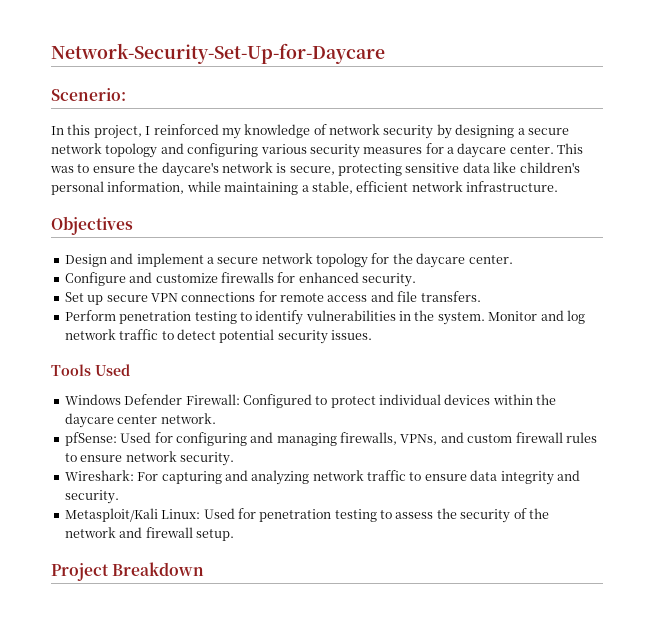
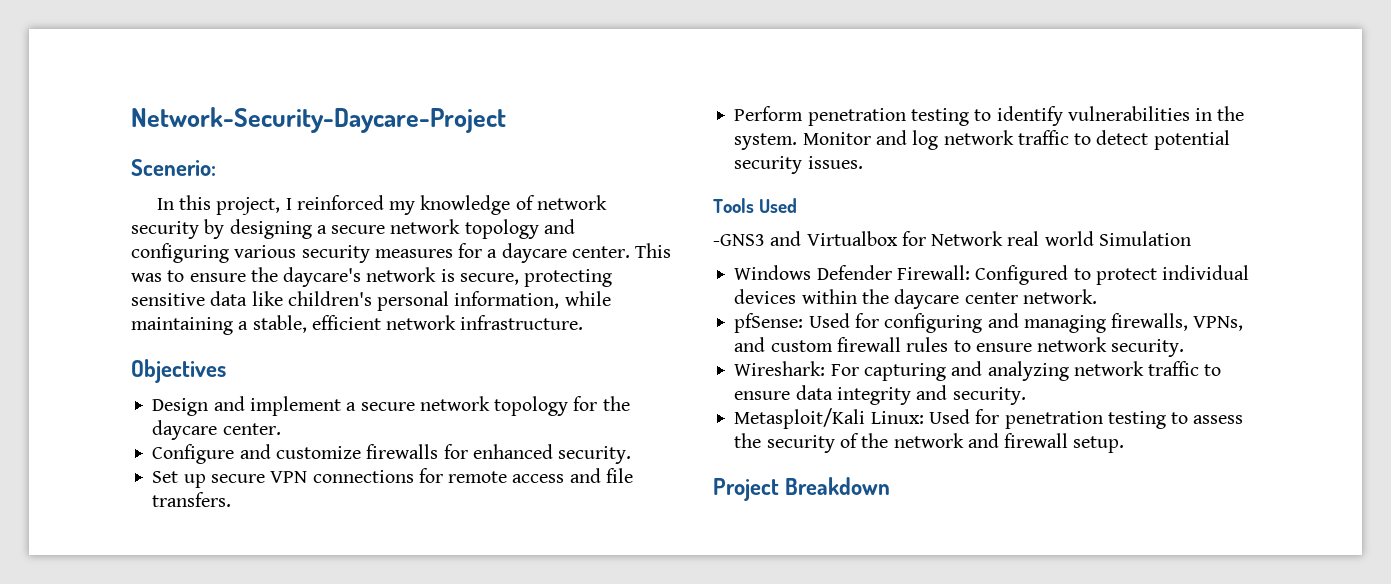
- Network-Security-Set-Up-for-Daycare
+ Network-Security-Daycare-Project
+ -GNS3 and Virtualbox for Network real world Simulation

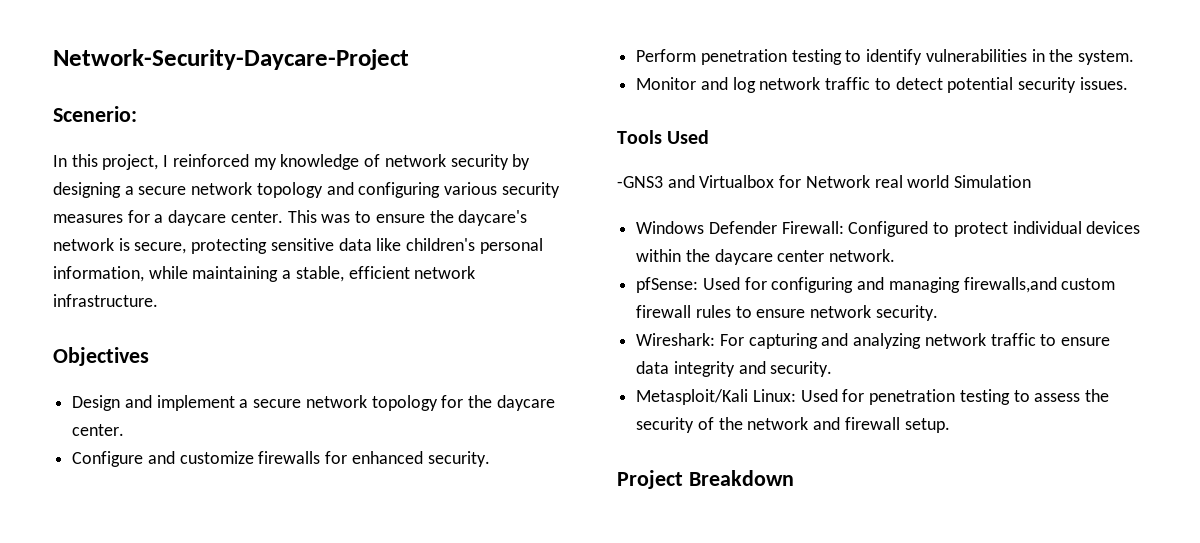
- Set up secure VPN connections for remote access and file transfers.
- Perform penetration testing to identify vulnerabilities in the system. Monitor and log network traffic to detect potential security issues.
+ Perform penetration testing to identify vulnerabilities in the system.
+ Monitor and log network traffic to detect potential security issues.
- pfSense: Used for configuring and managing firewalls, VPNs, and custom firewall rules to ensure network security.
+ pfSense: Used for configuring and managing firewalls,and custom firewall rules to ensure network security.

